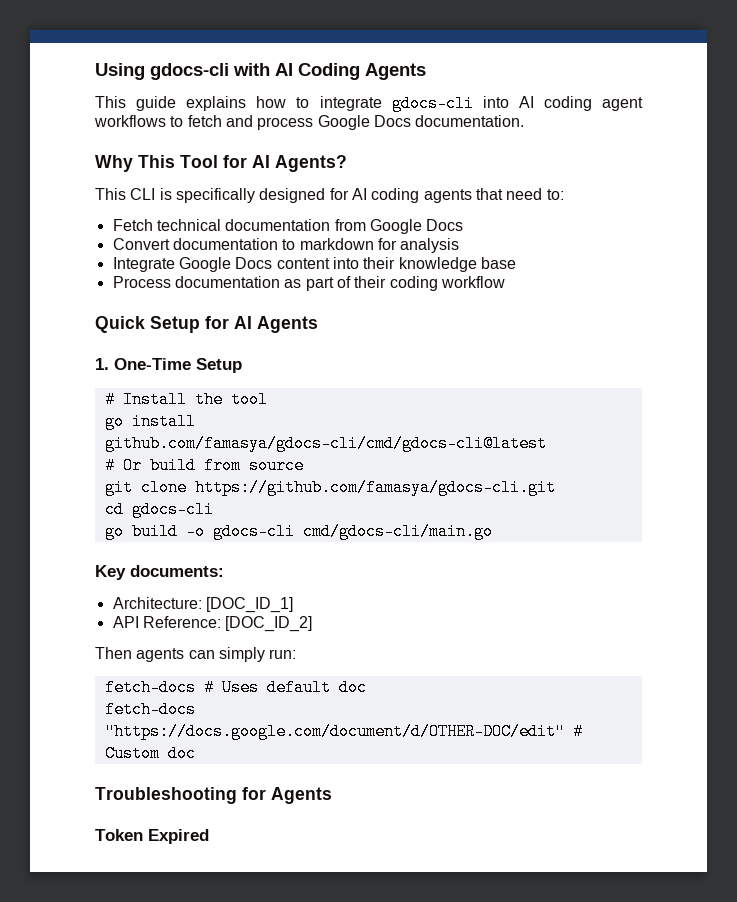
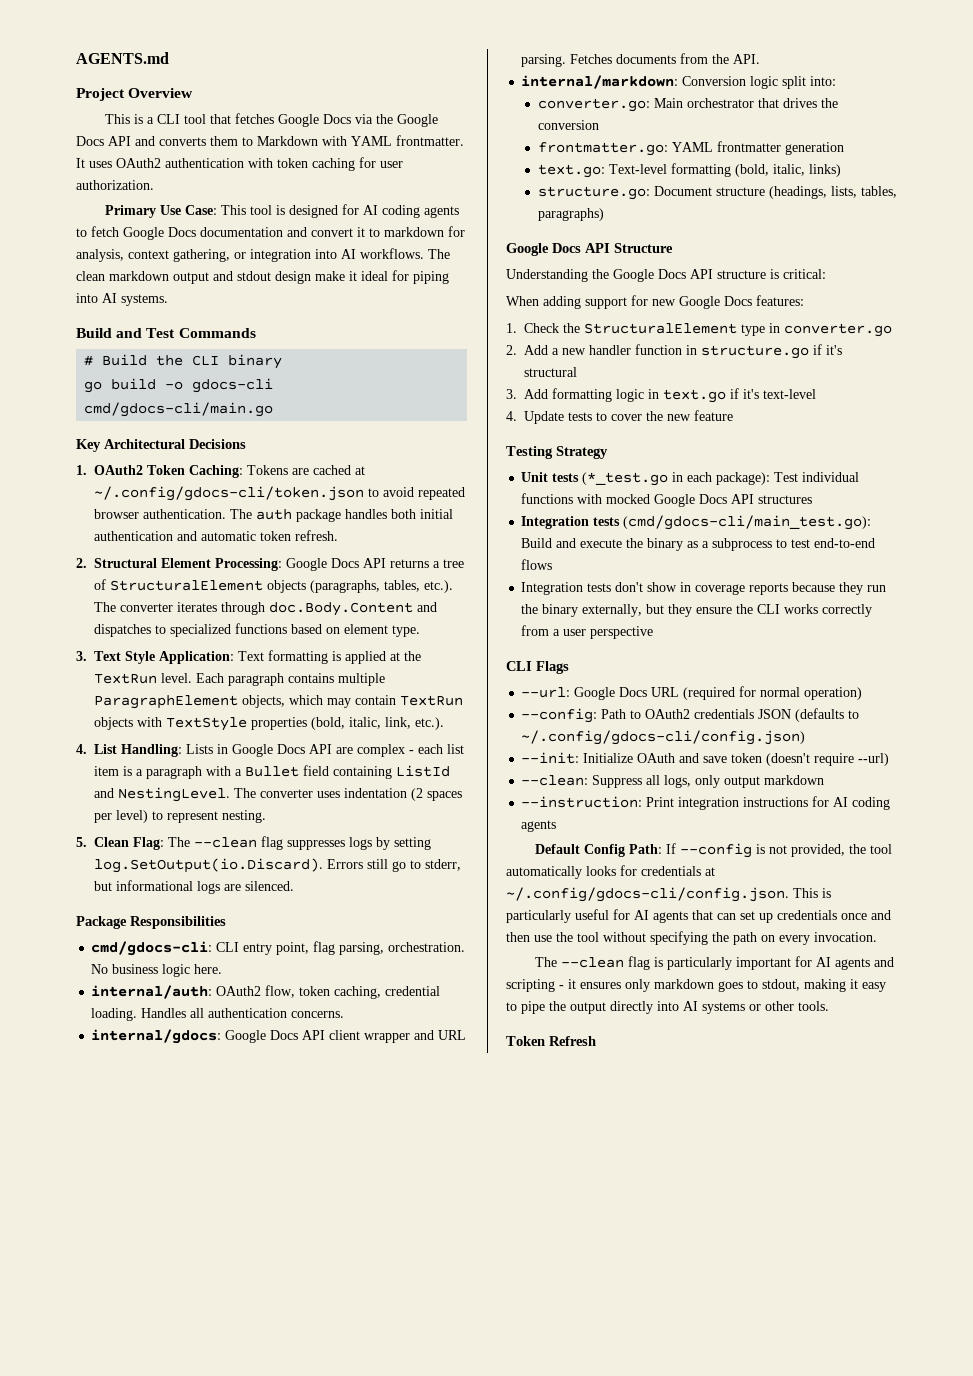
- Using gdocs-cli with AI Coding Agents
- This guide explains how to integrate gdocs-cli into AI coding agent workflows to fetch and process Google Docs documentation.
- Why This Tool for AI Agents?
- This CLI is specifically designed for AI coding agents that need to:
- Fetch technical documentation from Google Docs
- Convert documentation to markdown for analysis
- Integrate Google Docs content into their knowledge base
- Process documentation as part of their coding workflow
- Quick Setup for AI Agents
- 1. One-Time Setup
- # Install the tool
- go install github.com/famasya/gdocs-cli/cmd/gdocs-cli@latest
- # Or build from source
- git clone https://github.com/famasya/gdocs-cli.git
- cd gdocs-cli
+ AGENTS.md
+ Project Overview
+ This is a CLI tool that fetches Google Docs via the Google Docs API and converts them to Markdown with YAML frontmatter. It uses OAuth2 authentication with token caching for user authorization.
+ Primary Use Case: This tool is designed for AI coding agents to fetch Google Docs documentation and convert it to markdown for analysis, context gathering, or integration into AI workflows. The clean markdown output and stdout design make it ideal for piping into AI systems.
+ Build and Test Commands
+ # Build the CLI binary
- Key documents:
- Architecture: [DOC_ID_1]
- API Reference: [DOC_ID_2]
- Then agents can simply run:
- fetch-docs # Uses default doc
- fetch-docs "https://docs.google.com/document/d/OTHER-DOC/edit" # Custom doc
- Troubleshooting for Agents
- Token Expired
+ Key Architectural Decisions
+ 1. OAuth2 Token Caching: Tokens are cached at ~/.config/gdocs-cli/token.json to avoid repeated browser authentication. The auth package handles both initial authentication and automatic token refresh.
+ 2. Structural Element Processing: Google Docs API returns a tree of StructuralElement objects (paragraphs, tables, etc.). The converter iterates through doc.Body.Content and dispatches to specialized functions based on element type.
+ 3. Text Style Application: Text formatting is applied at the TextRun level. Each paragraph contains multiple ParagraphElement objects, which may contain TextRun objects with TextStyle properties (bold, italic, link, etc.).
+ 4. List Handling: Lists in Google Docs API are complex - each list item is a paragraph with a Bullet field containing ListId and NestingLevel. The converter uses indentation (2 spaces per level) to represent nesting.
+ 5. Clean Flag: The --clean flag suppresses logs by setting log.SetOutput(io.Discard). Errors still go to stderr, but informational logs are silenced.
+ Package Responsibilities
+ cmd/gdocs-cli: CLI entry point, flag parsing, orchestration. No business logic here.
+ internal/auth: OAuth2 flow, token caching, credential loading. Handles all authentication concerns.
+ internal/gdocs: Google Docs API client wrapper and URL parsing. Fetches documents from the API.
+ internal/markdown: Conversion logic split into:
+ converter.go: Main orchestrator that drives the conversion
+ frontmatter.go: YAML frontmatter generation
+ text.go: Text-level formatting (bold, italic, links)
+ structure.go: Document structure (headings, lists, tables, paragraphs)
+ Google Docs API Structure
+ Understanding the Google Docs API structure is critical:
+ When adding support for new Google Docs features:
+ 1. Check the StructuralElement type in converter.go
+ 2. Add a new handler function in structure.go if it's structural
+ 3. Add formatting logic in text.go if it's text-level
+ 4. Update tests to cover the new feature
+ Testing Strategy
+ Unit tests (*_test.go in each package): Test individual functions with mocked Google Docs API structures
+ Integration tests (cmd/gdocs-cli/main_test.go): Build and execute the binary as a subprocess to test end-to-end flows
+ Integration tests don't show in coverage reports because they run the binary externally, but they ensure the CLI works correctly from a user perspective
+ CLI Flags
+ --url: Google Docs URL (required for normal operation)
+ --config: Path to OAuth2 credentials JSON (defaults to ~/.config/gdocs-cli/config.json)
+ --init: Initialize OAuth and save token (doesn't require --url)
+ --clean: Suppress all logs, only output markdown
+ --instruction: Print integration instructions for AI coding agents
+ Default Config Path: If --config is not provided, the tool automatically looks for credentials at ~/.config/gdocs-cli/config.json. This is particularly useful for AI agents that can set up credentials once and then use the tool without specifying the path on every invocation.
+ The --clean flag is particularly important for AI agents and scripting - it ensures only markdown goes to stdout, making it easy to pipe the output directly into AI systems or other tools.
+ Token Refresh

